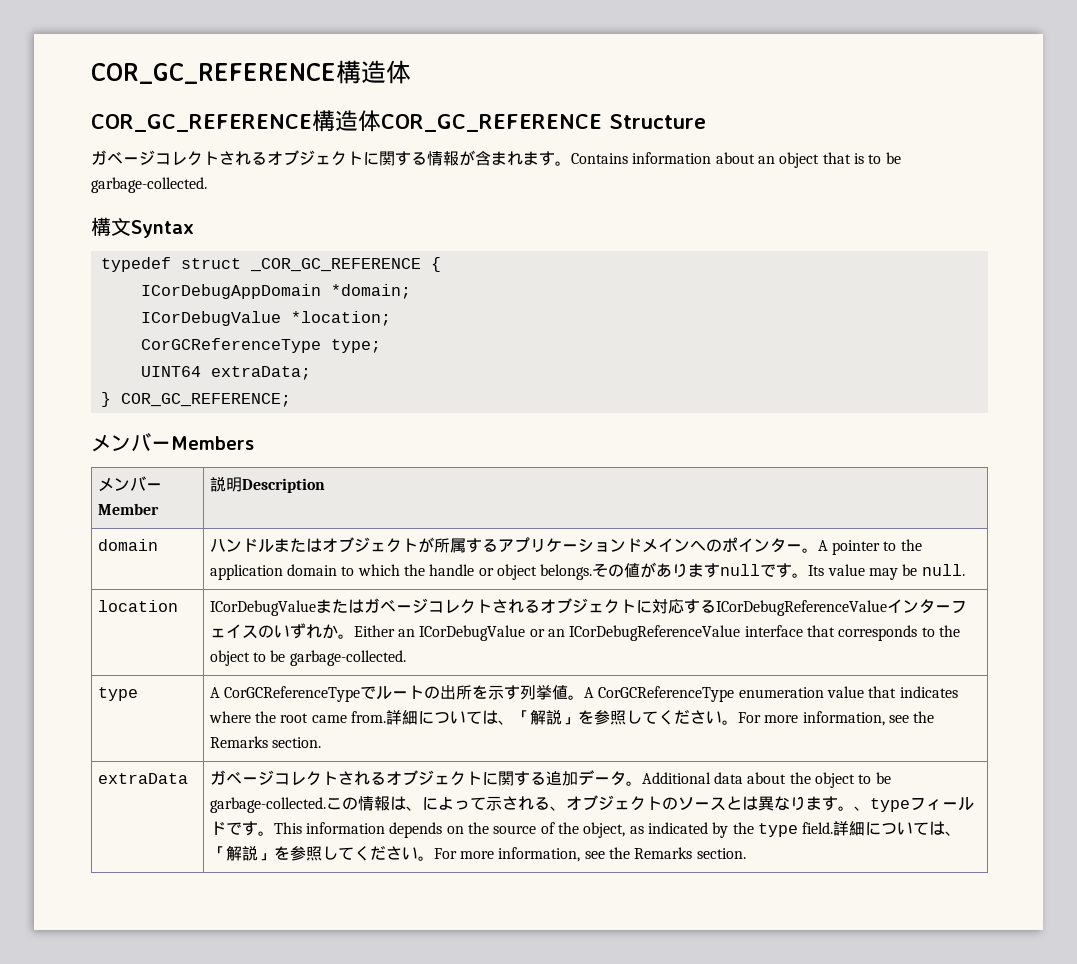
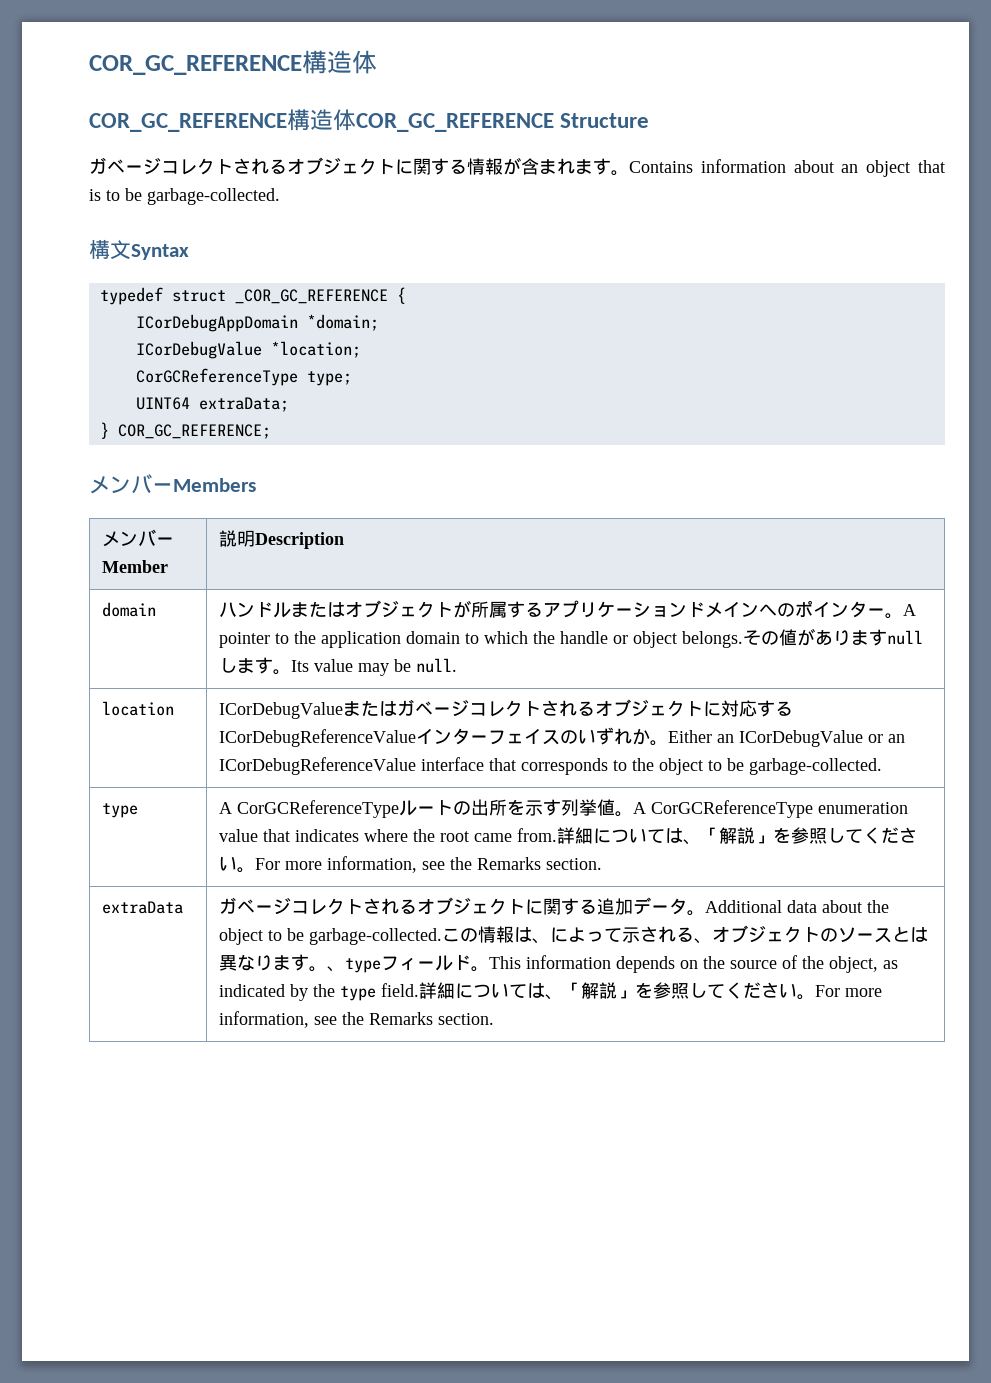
- その値がありますnullです。
+ その値がありますnullします。
- type | A CorGCReferenceTypeでルートの出所を示す列挙値。A CorGCReferenceType enumeration value that indicates where the root came from.詳細については、「解説」を参照してください。For more information, see the Remarks section.
+ type | A CorGCReferenceTypeルートの出所を示す列挙値。A CorGCReferenceType enumeration value that indicates where the root came from.詳細については、「解説」を参照してください。For more information, see the Remarks section.
- 、typeフィールドです。
+ 、typeフィールド。

